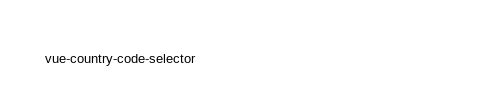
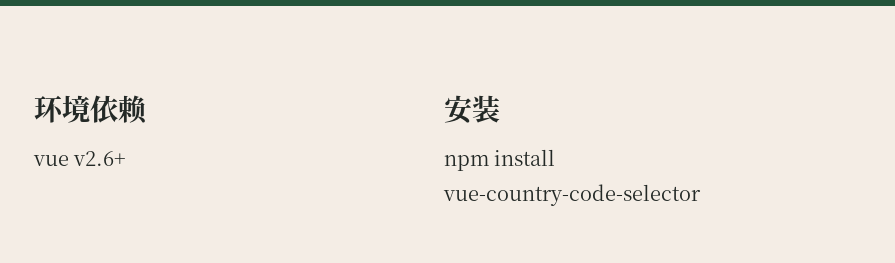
- vue-country-code-selector
+ 环境依赖
+ vue v2.6+
+ 安装
+ npm install vue-country-code-selector

